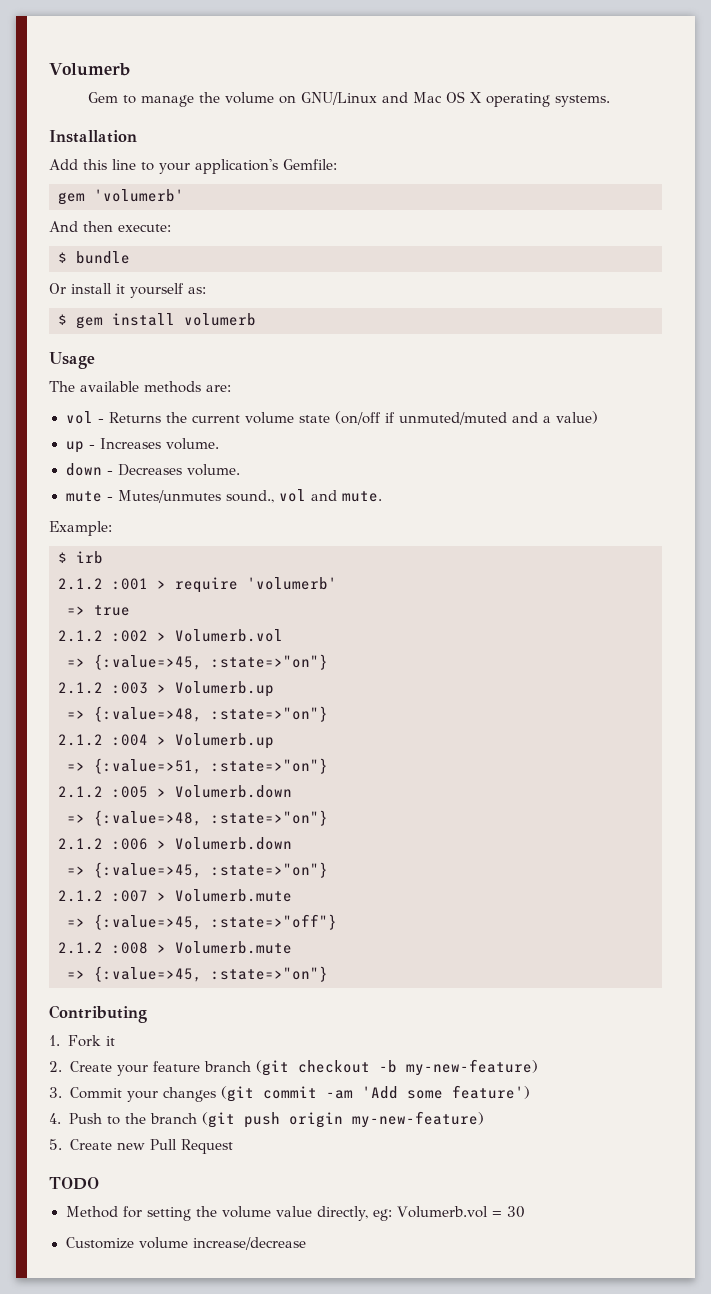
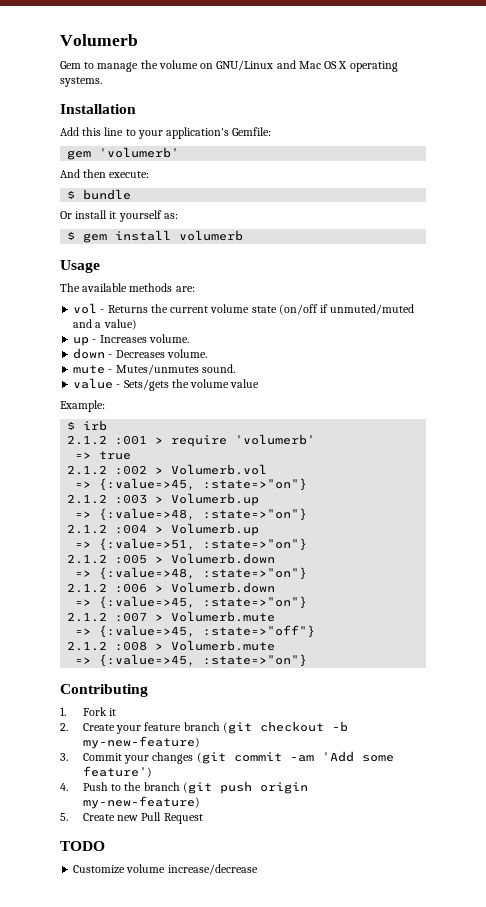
- mute - Mutes/unmutes sound., vol and mute.
+ mute - Mutes/unmutes sound.
+ value - Sets/gets the volume value
- Method for setting the volume value directly, eg: Volumerb.vol = 30

